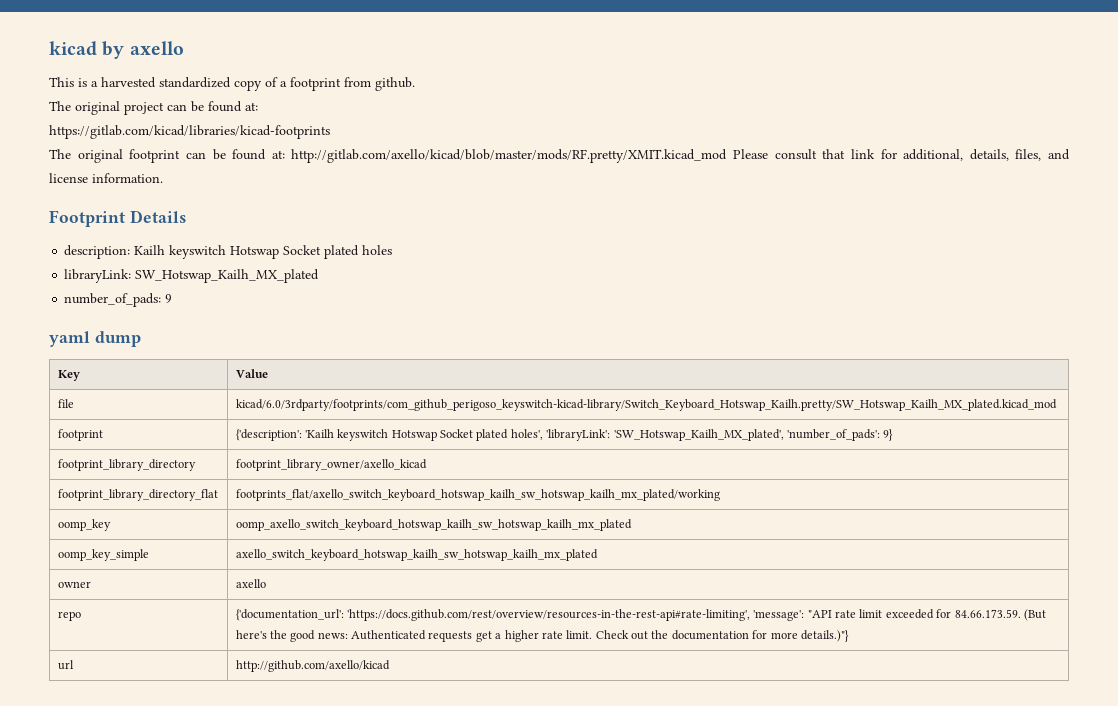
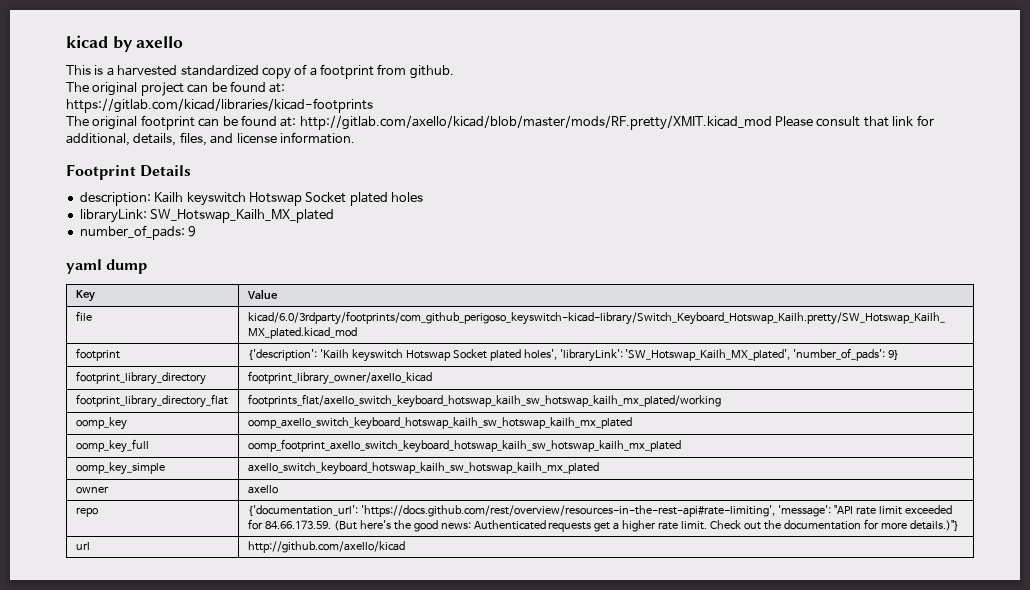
+ oomp_key_full | oomp_footprint_axello_switch_keyboard_hotswap_kailh_sw_hotswap_kailh_mx_plated

